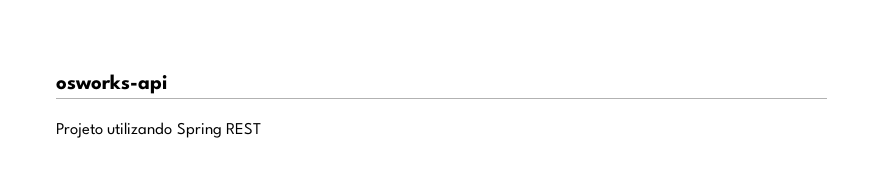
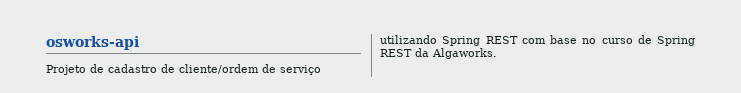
- Projeto utilizando Spring REST
+ Projeto de cadastro de cliente/ordem de serviço utilizando Spring REST com base no curso de Spring REST da Algaworks.

